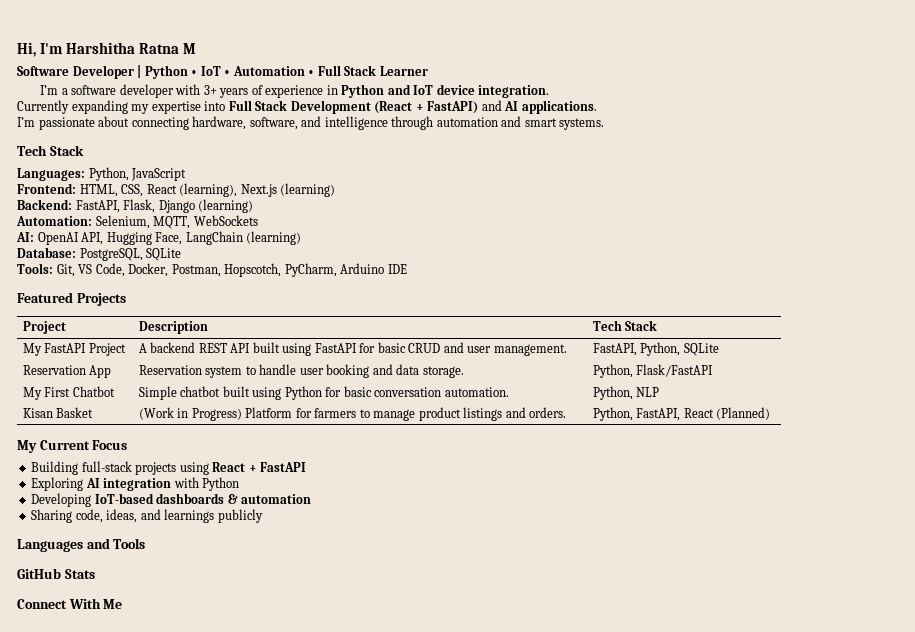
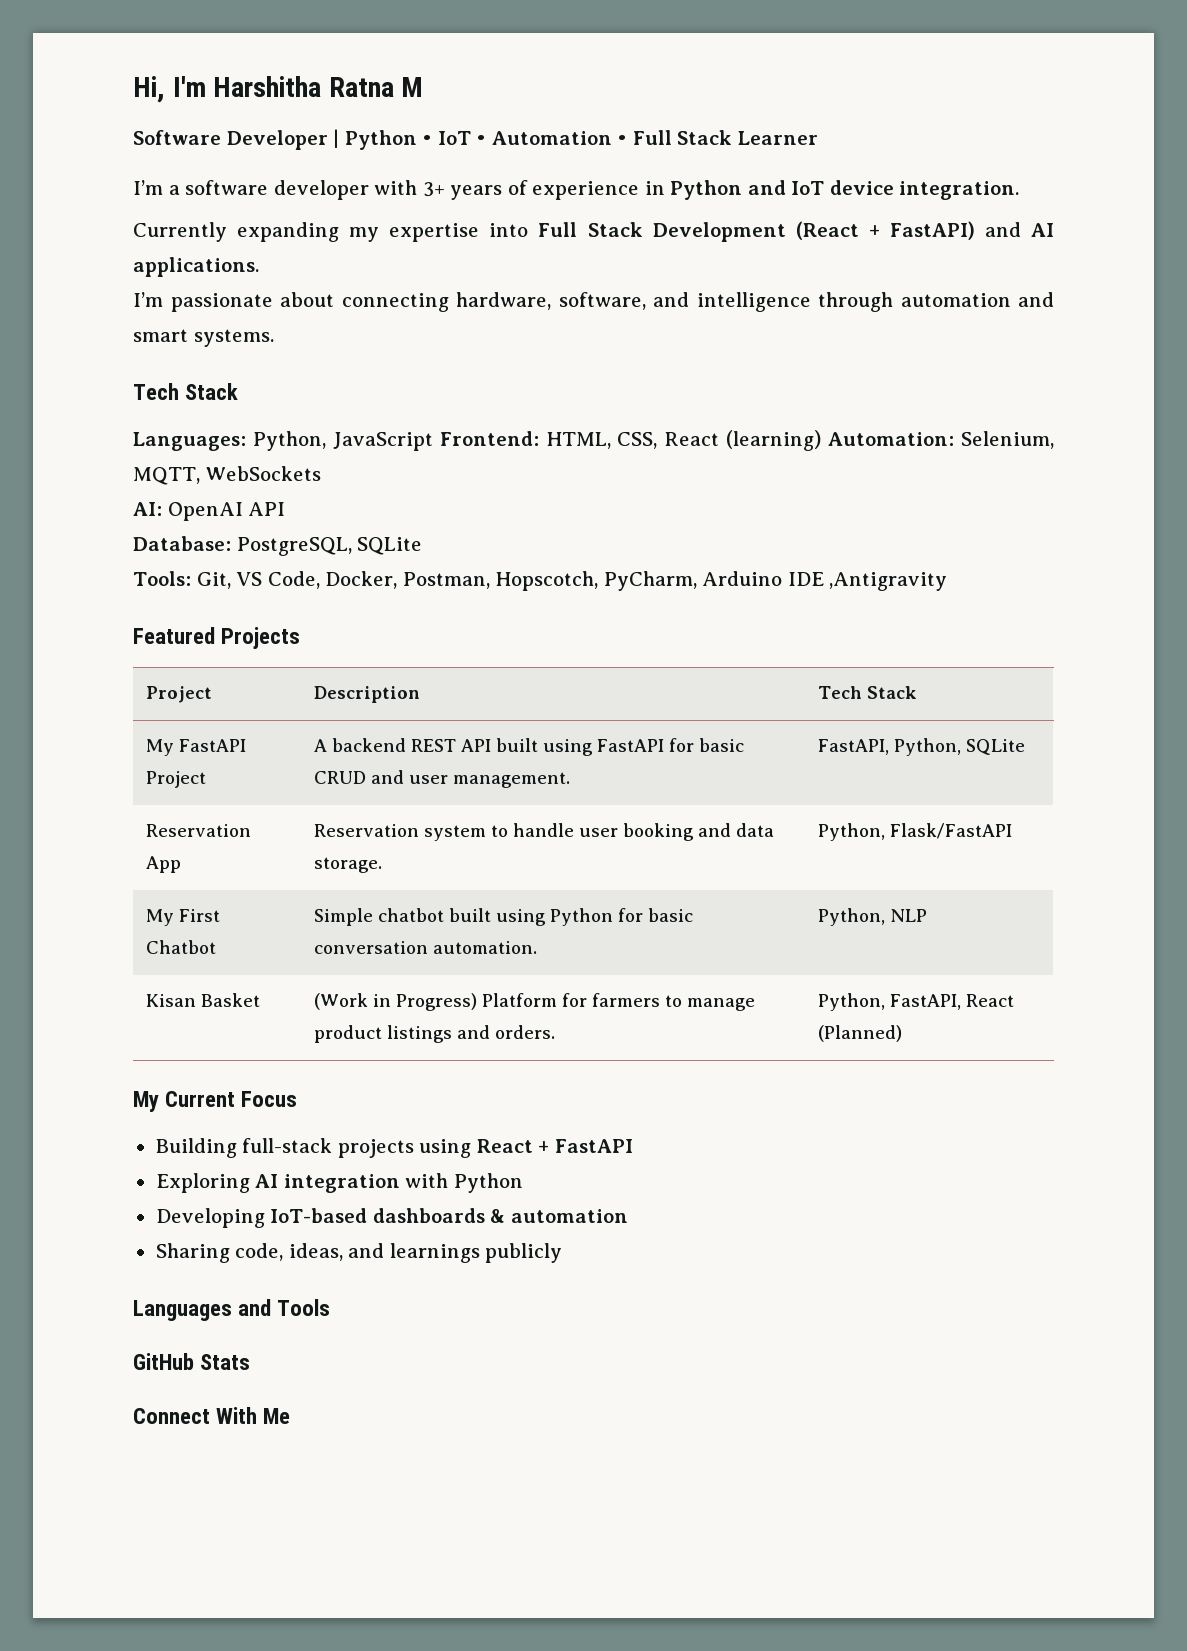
- Languages: Python, JavaScript
- Frontend: HTML, CSS, React (learning), Next.js (learning)
- Backend: FastAPI, Flask, Django (learning)
- Automation: Selenium, MQTT, WebSockets
+ Languages: Python, JavaScript Frontend: HTML, CSS, React (learning) Automation: Selenium, MQTT, WebSockets
- AI: OpenAI API, Hugging Face, LangChain (learning)
+ AI: OpenAI API
- Tools: Git, VS Code, Docker, Postman, Hopscotch, PyCharm, Arduino IDE
+ Tools: Git, VS Code, Docker, Postman, Hopscotch, PyCharm, Arduino IDE ,Antigravity

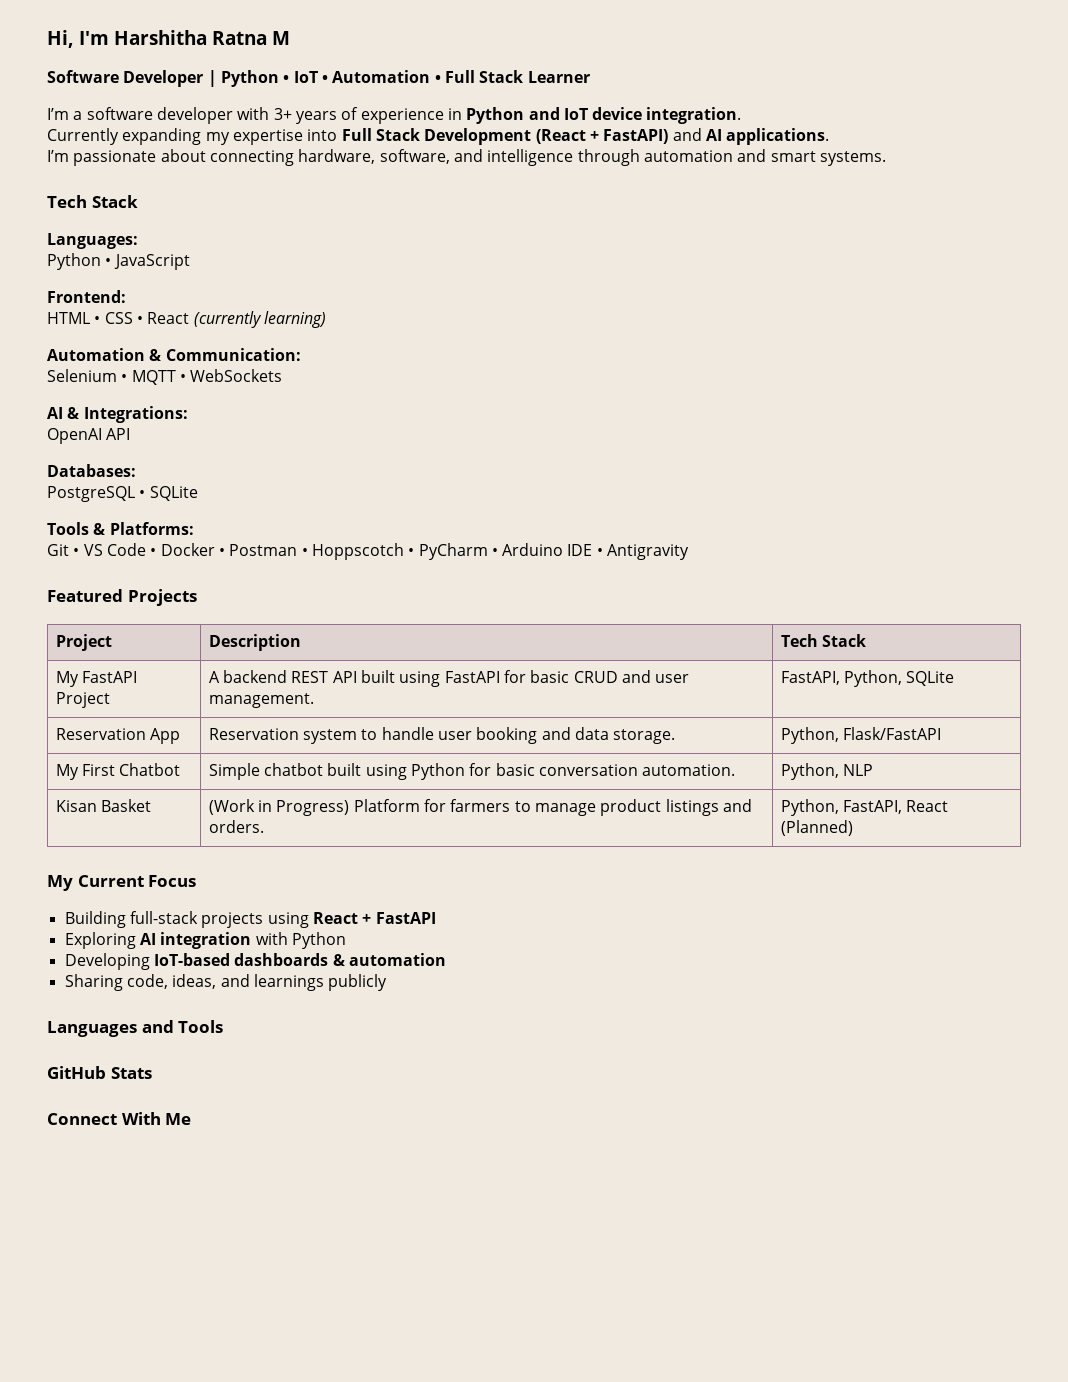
- Languages: Python, JavaScript Frontend: HTML, CSS, React (learning) Automation: Selenium, MQTT, WebSockets
- AI: OpenAI API
- Database: PostgreSQL, SQLite
- Tools: Git, VS Code, Docker, Postman, Hopscotch, PyCharm, Arduino IDE ,Antigravity
+ Languages:
+ Python • JavaScript
+ Frontend:
+ HTML • CSS • React (currently learning)
+ Automation & Communication:
+ Selenium • MQTT • WebSockets
+ AI & Integrations:
+ OpenAI API
+ Databases:
+ PostgreSQL • SQLite
+ Tools & Platforms:
+ Git • VS Code • Docker • Postman • Hoppscotch • PyCharm • Arduino IDE • Antigravity

